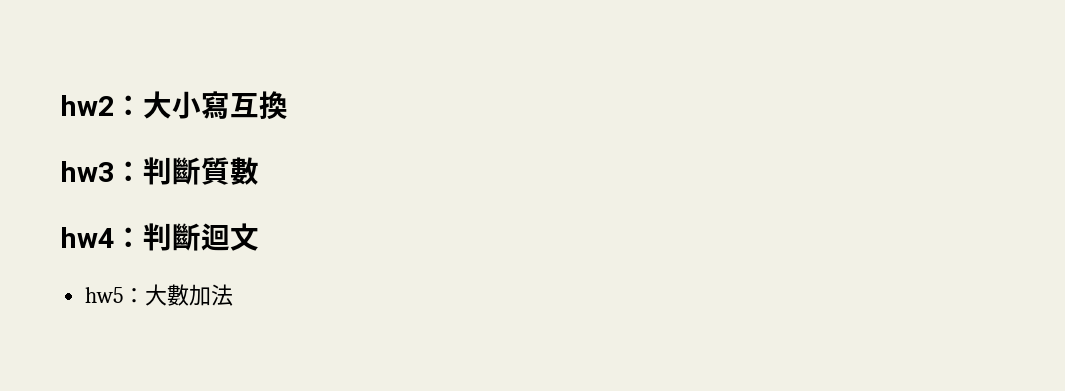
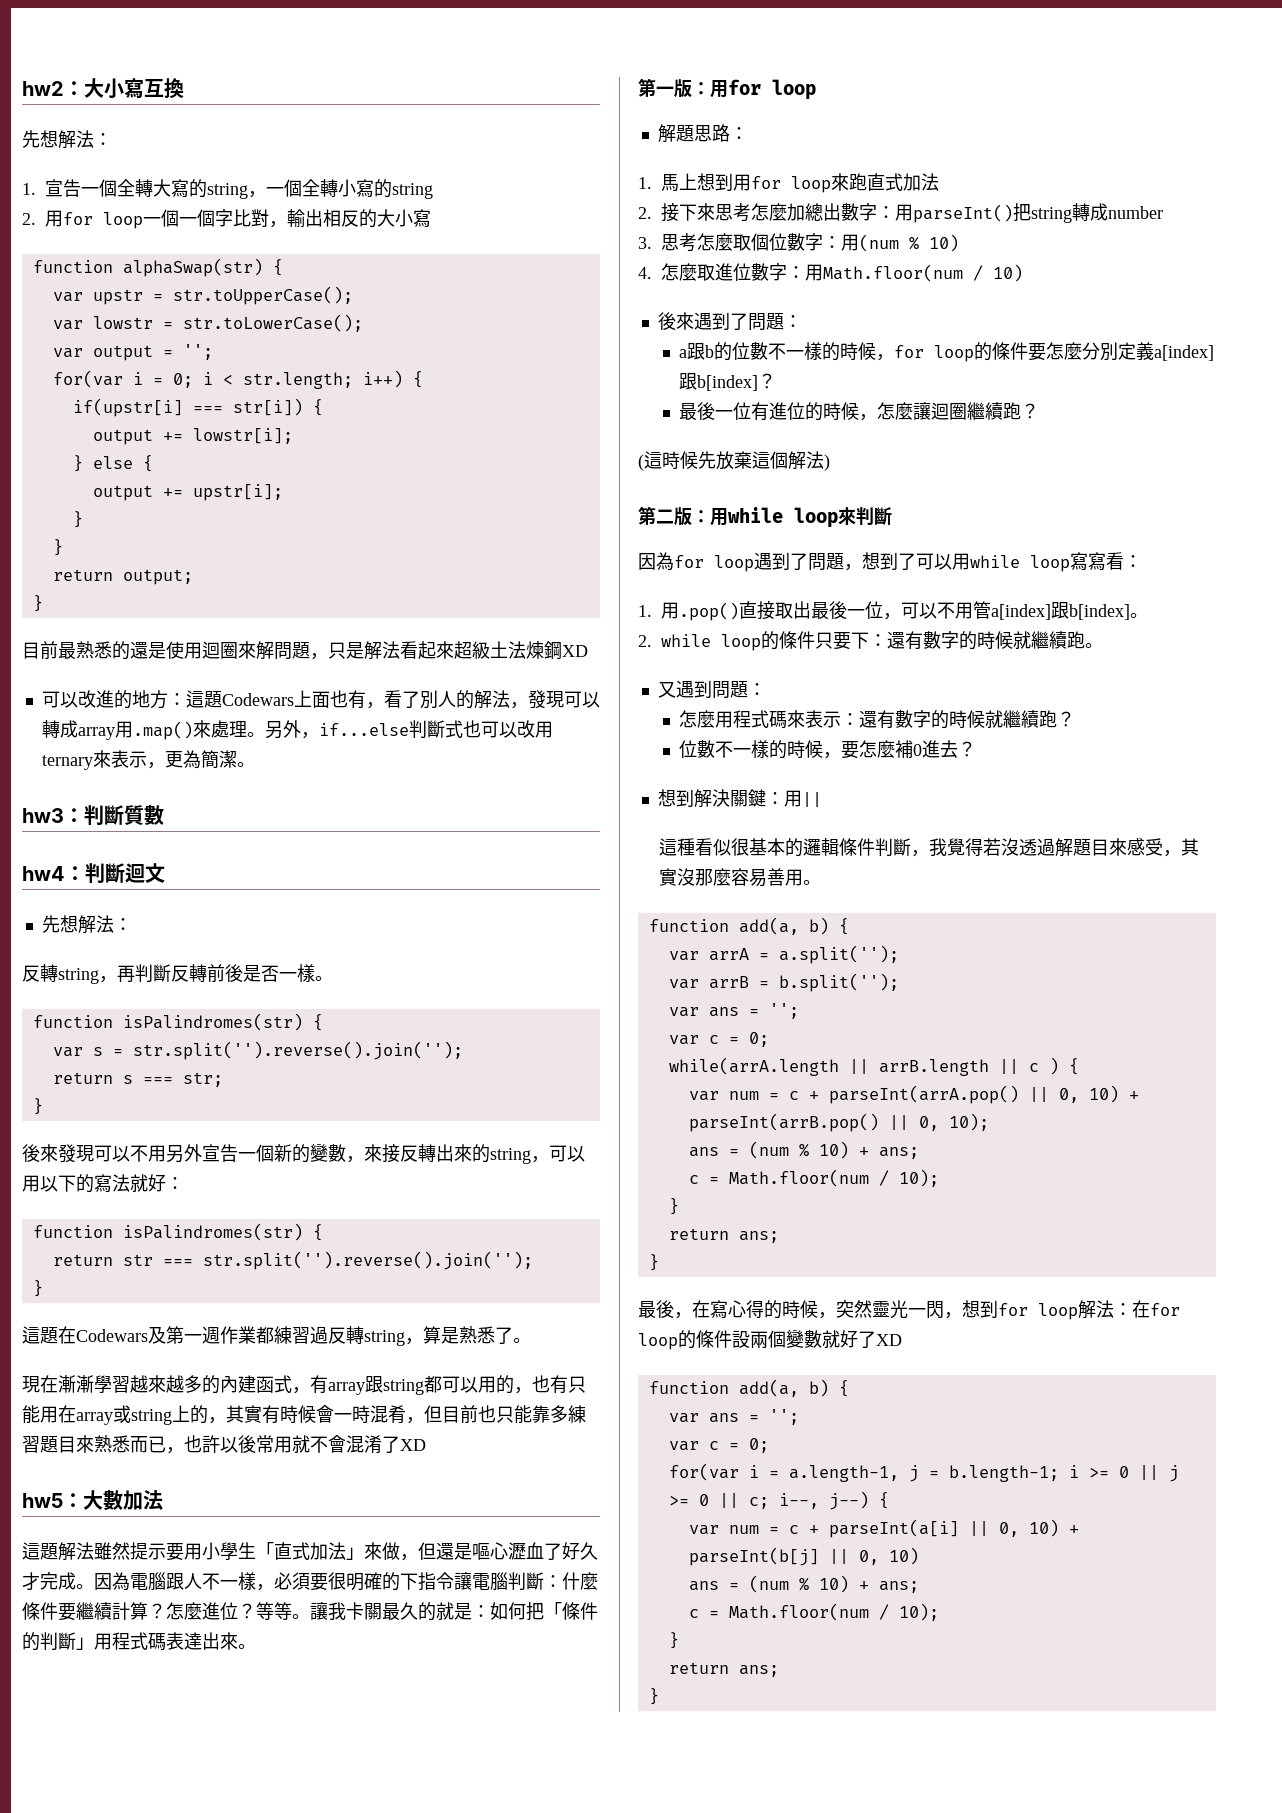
  hw2：大小寫互換
+ 先想解法：
+ 1.宣告一個全轉大寫的string，一個全轉小寫的string
+ 2.用for loop一個一個字比對，輸出相反的大小寫
+ function alphaSwap(str) {
+ var upstr = str.toUpperCase();
+ var lowstr = str.toLowerCase();
+ var output = '';
+ for(var i = 0; i < str.length; i++) {
+ if(upstr[i] === str[i]) {
+ output += lowstr[i];
+ } else {
+ output += upstr[i];
+ }
+ }
+ return output;
+ }
+ 目前最熟悉的還是使用迴圈來解問題，只是解法看起來超級土法煉鋼XD
+ 可以改進的地方：這題Codewars上面也有，看了別人的解法，發現可以轉成array用.map()來處理。另外，if...else判斷式也可以改用ternary來表示，更為簡潔。
  hw4：判斷迴文
+ 先想解法：
+ 反轉string，再判斷反轉前後是否一樣。
+ function isPalindromes(str) {
+ var s = str.split('').reverse().join('');
+ return s === str;
+ }
+ 後來發現可以不用另外宣告一個新的變數，來接反轉出來的string，可以用以下的寫法就好：
+ function isPalindromes(str) {
+ return str === str.split('').reverse().join('');
+ }
+ 這題在Codewars及第一週作業都練習過反轉string，算是熟悉了。
+ 現在漸漸學習越來越多的內建函式，有array跟string都可以用的，也有只能用在array或string上的，其實有時候會一時混肴，但目前也只能靠多練習題目來熟悉而已，也許以後常用就不會混淆了XD
  hw5：大數加法
+ 這題解法雖然提示要用小學生「直式加法」來做，但還是嘔心瀝血了好久才完成。因為電腦跟人不一樣，必須要很明確的下指令讓電腦判斷：什麼條件要繼續計算？怎麼進位？等等。讓我卡關最久的就是：如何把「條件的判斷」用程式碼表達出來。
+ 第一版：用for loop
+ 解題思路：
+ 1.馬上想到用for loop來跑直式加法
+ 2.接下來思考怎麼加總出數字：用parseInt()把string轉成number
+ 3.思考怎麼取個位數字：用(num % 10)
+ 4.怎麼取進位數字：用Math.floor(num / 10)
+ 後來遇到了問題：
+ a跟b的位數不一樣的時候，for loop的條件要怎麼分別定義a[index]跟b[index]？
+ 最後一位有進位的時候，怎麼讓迴圈繼續跑？
+ (這時候先放棄這個解法)
+ 第二版：用while loop來判斷
+ 因為for loop遇到了問題，想到了可以用while loop寫寫看：
+ 1.用.pop()直接取出最後一位，可以不用管a[index]跟b[index]。
+ 2. while loop的條件只要下：還有數字的時候就繼續跑。
+ 又遇到問題：
+ 怎麼用程式碼來表示：還有數字的時候就繼續跑？
+ 位數不一樣的時候，要怎麼補0進去？
+ 想到解決關鍵：用||
+ 這種看似很基本的邏輯條件判斷，我覺得若沒透過解題目來感受，其實沒那麼容易善用。
+ function add(a, b) {
+ var arrA = a.split('');
+ var arrB = b.split('');
+ var ans = '';
+ var c = 0;
+ while(arrA.length || arrB.length || c ) {
+ var num = c + parseInt(arrA.pop() || 0, 10) + parseInt(arrB.pop() || 0, 10);
+ ans = (num % 10) + ans;
+ c = Math.floor(num / 10);
+ }
+ return ans;
+ }
+ 最後，在寫心得的時候，突然靈光一閃，想到for loop解法：在for loop的條件設兩個變數就好了XD
+ function add(a, b) {
+ var ans = '';
+ var c = 0;
+ for(var i = a.length-1, j = b.length-1; i >= 0 || j >= 0 || c; i--, j--) {
+ var num = c + parseInt(a[i] || 0, 10) + parseInt(b[j] || 0, 10)
+ ans = (num % 10) + ans;
+ c = Math.floor(num / 10);
+ }
+ return ans;
+ }

